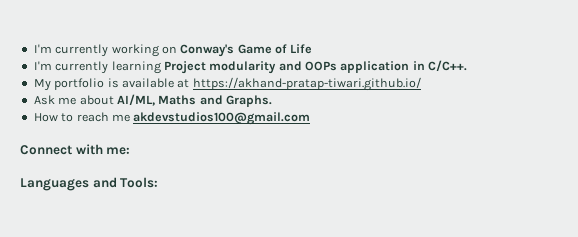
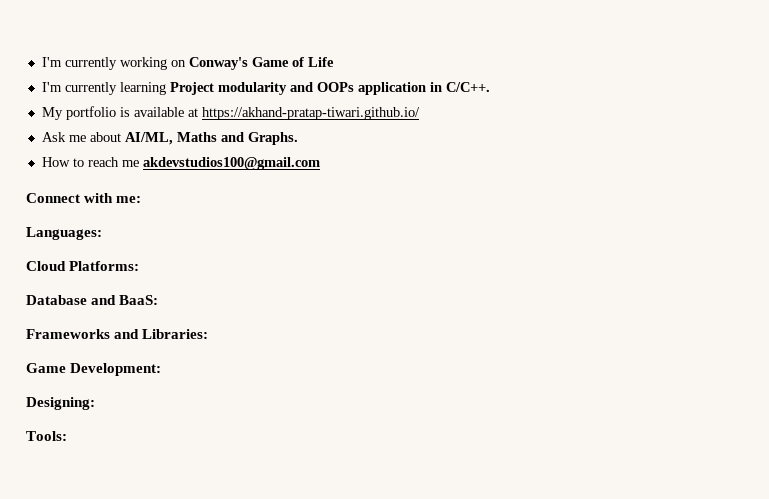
- Languages and Tools:
+ Languages:
+ Cloud Platforms:
+ Database and BaaS:
+ Frameworks and Libraries:
+ Game Development:
+ Designing:
+ Tools:

